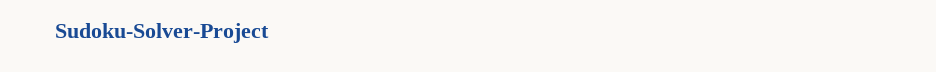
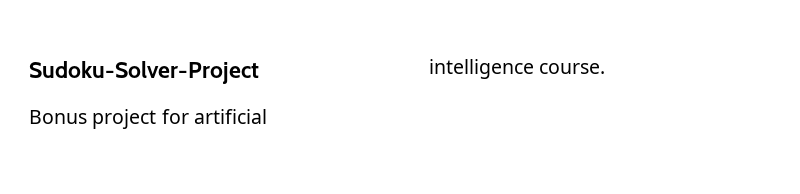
+ Bonus project for artificial intelligence course.

